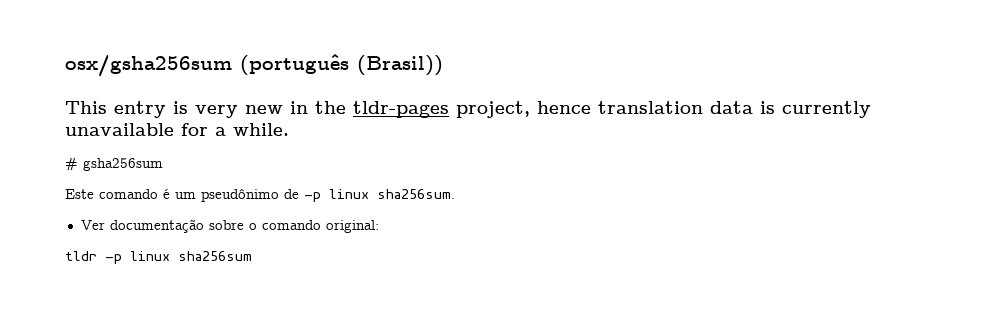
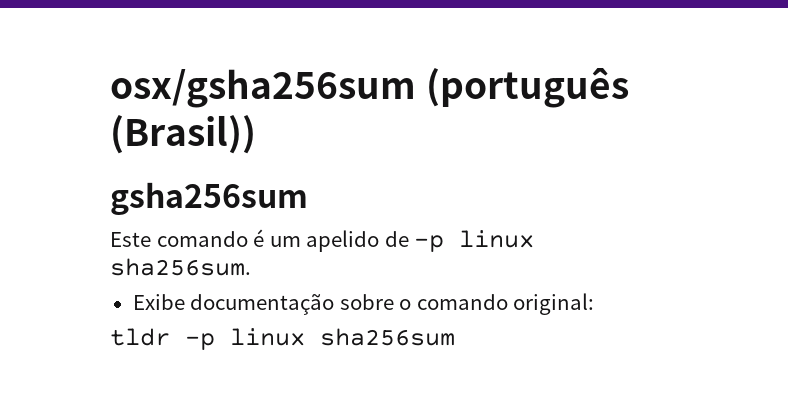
- This entry is very new in the tldr-pages project, hence translation data is currently unavailable for a while.
- # gsha256sum
+ gsha256sum
- Este comando é um pseudônimo de -p linux sha256sum.
+ Este comando é um apelido de -p linux sha256sum.
- Ver documentação sobre o comando original:
+ Exibe documentação sobre o comando original:

